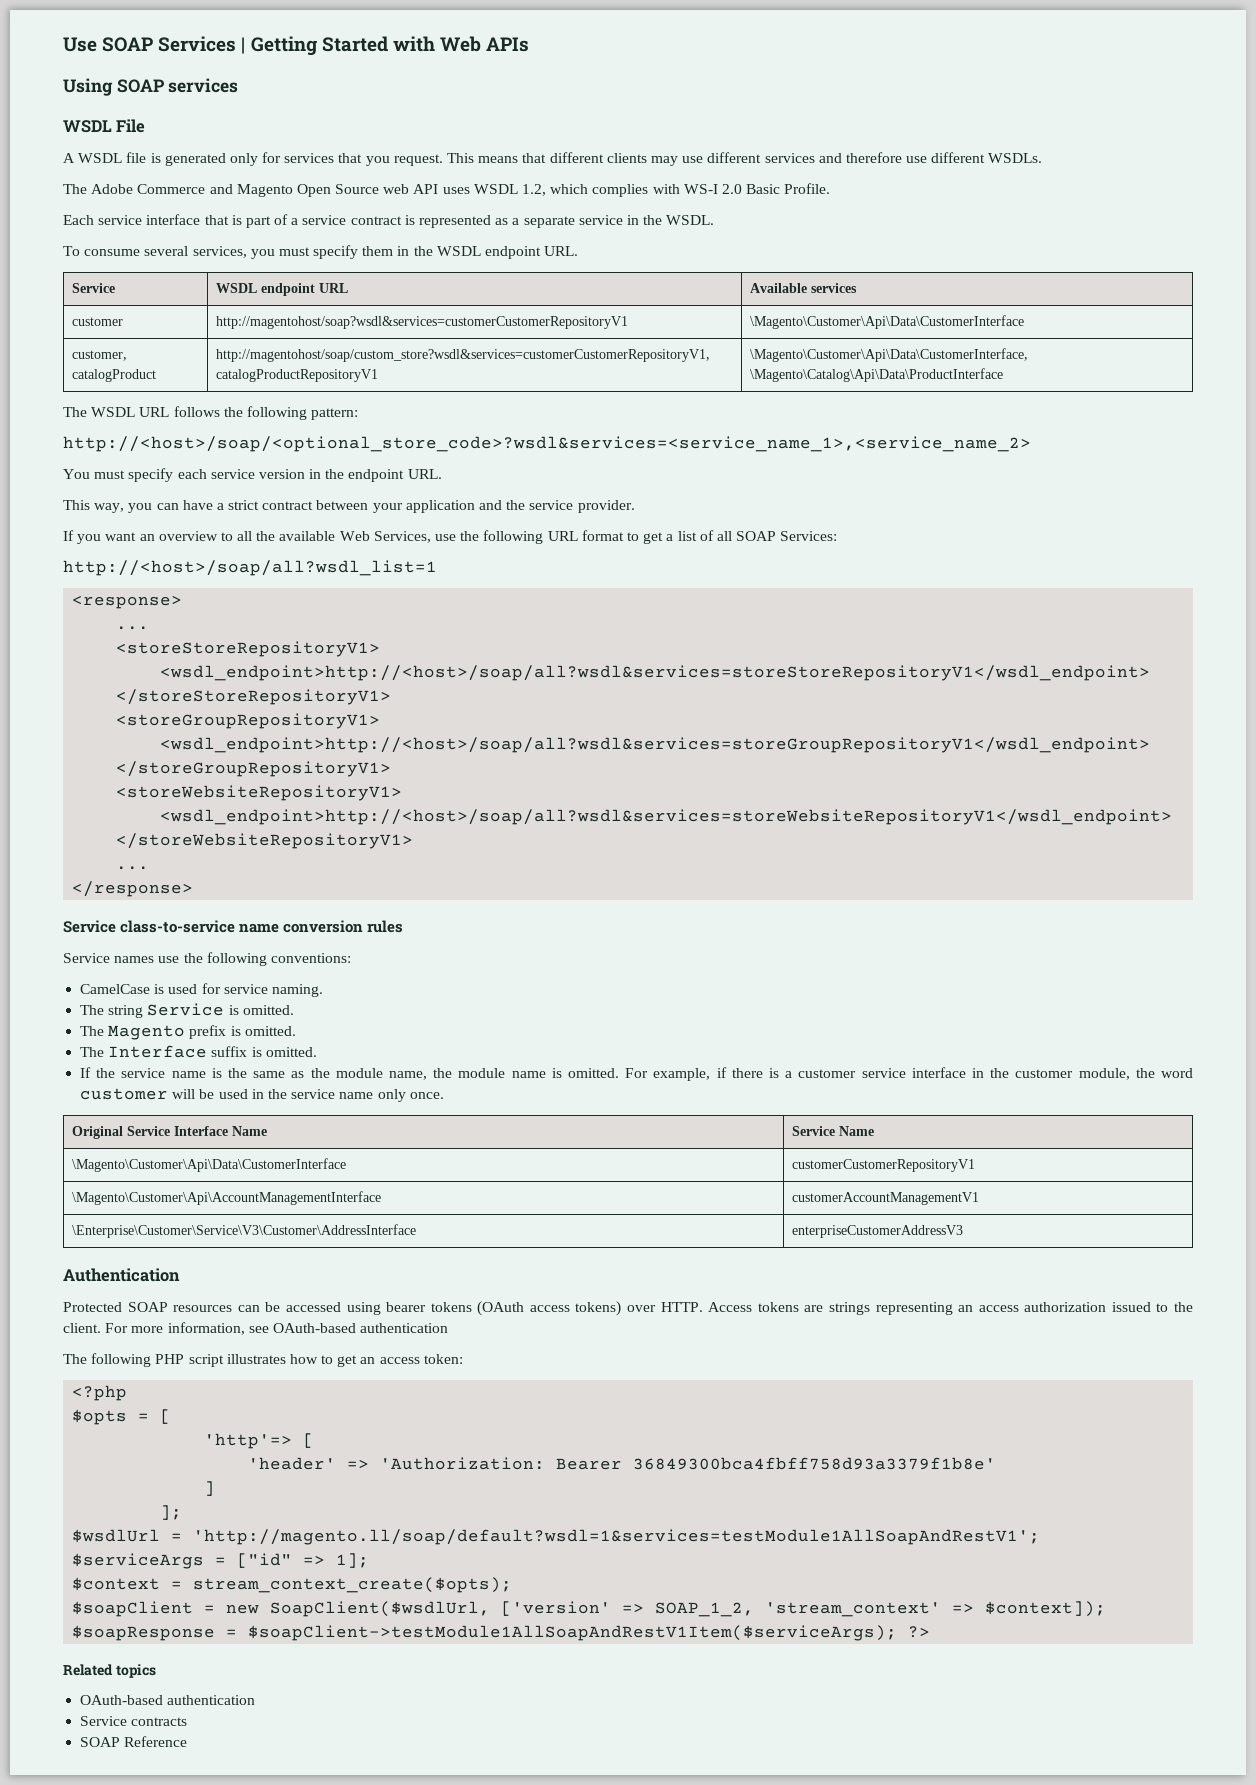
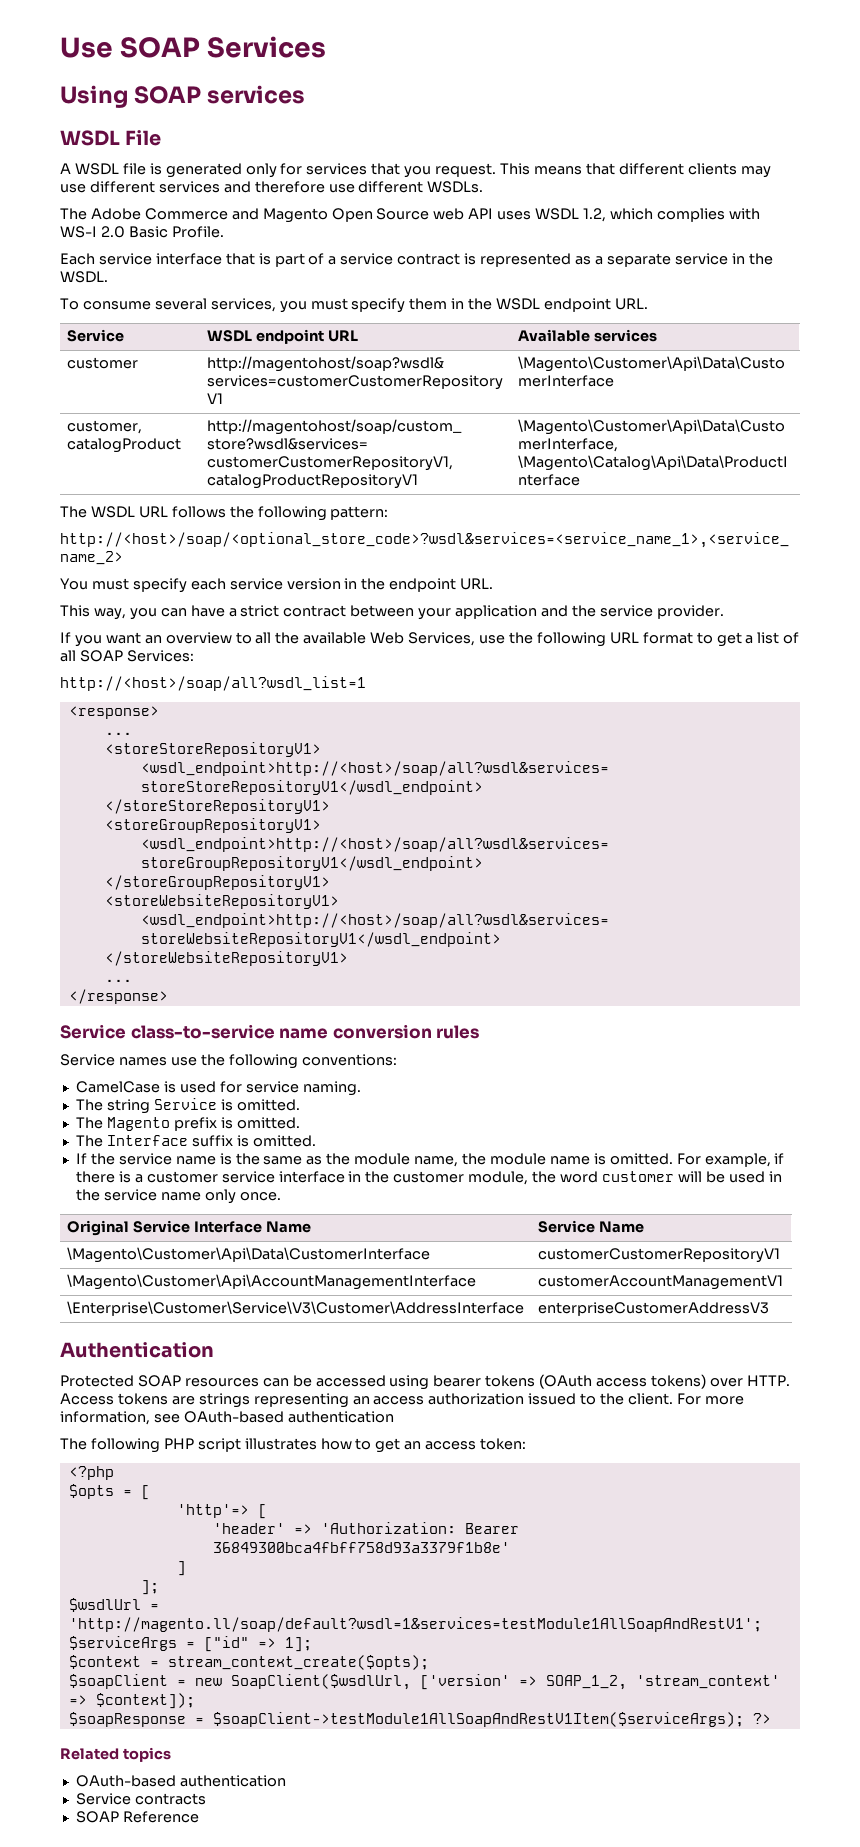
- Use SOAP Services | Getting Started with Web APIs
+ Use SOAP Services

